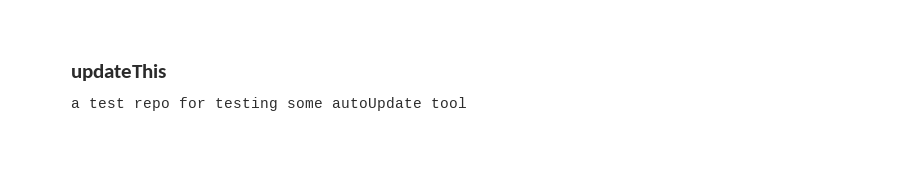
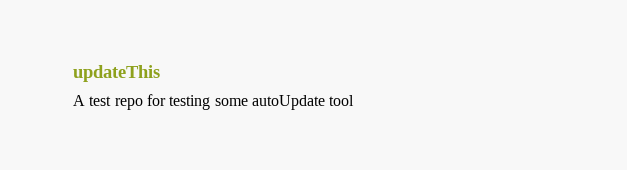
- a test repo for testing some autoUpdate tool
+ A test repo for testing some autoUpdate tool

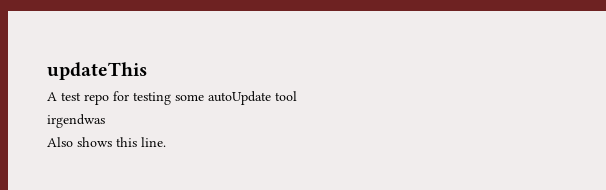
+ irgendwas
+ Also shows this line.

